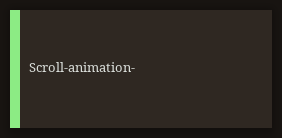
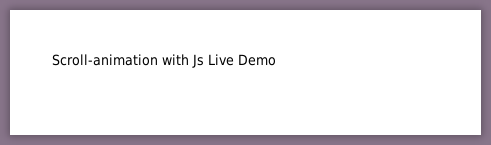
- Scroll-animation-
+ Scroll-animation with Js Live Demo

